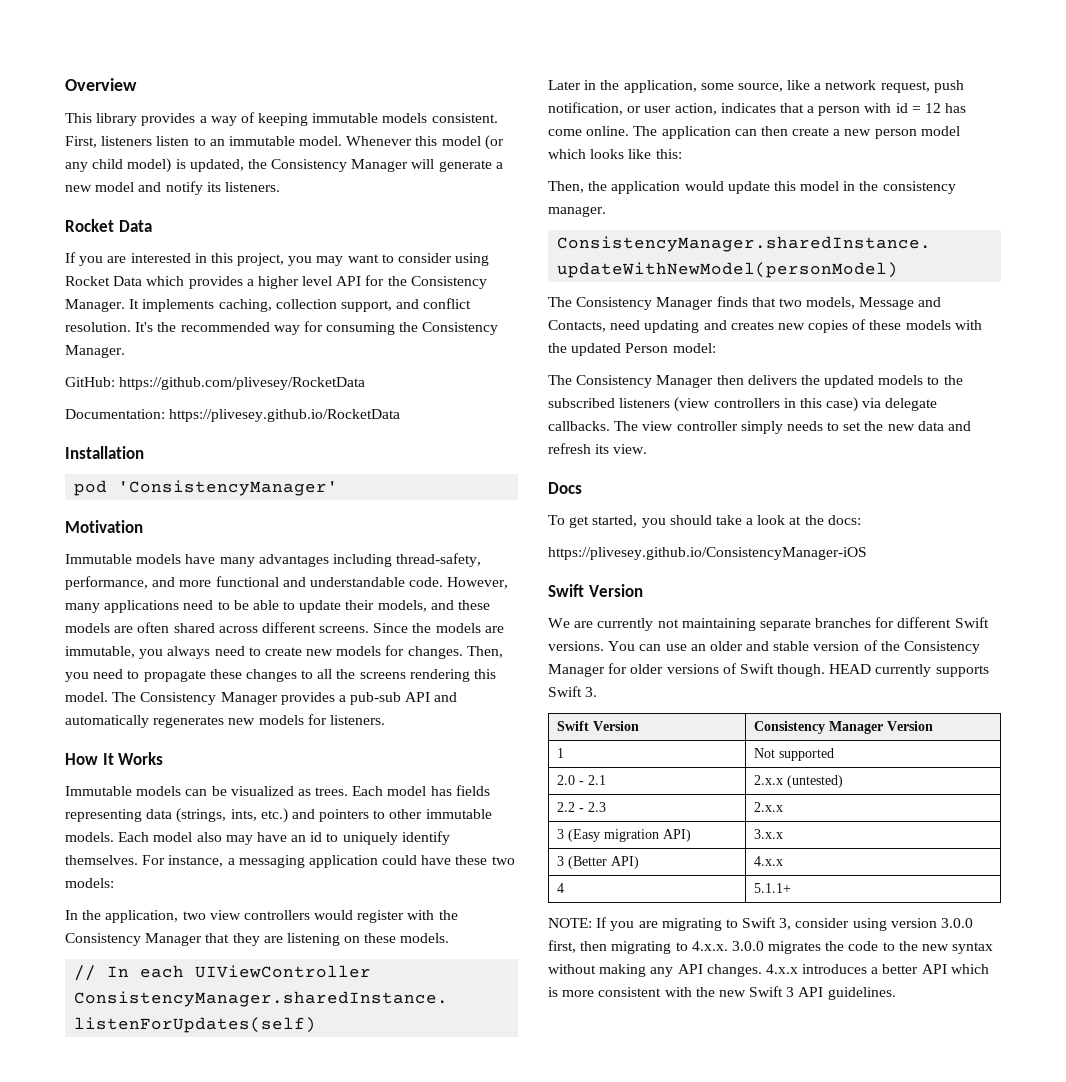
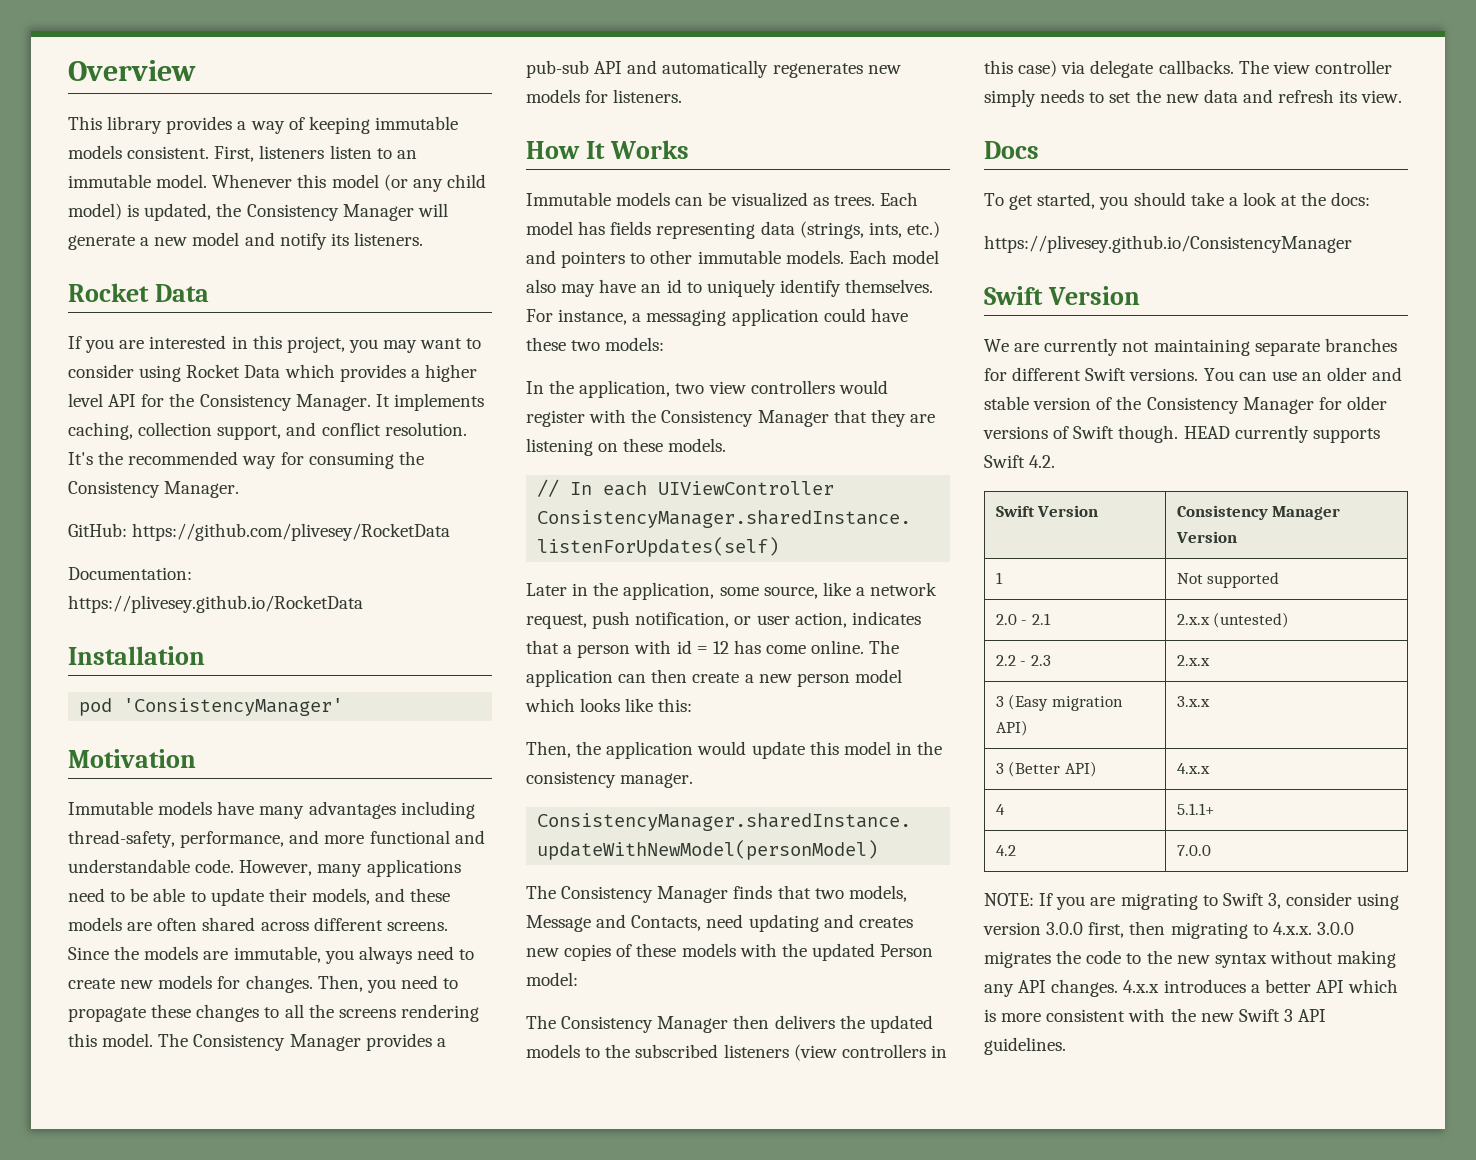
- https://plivesey.github.io/ConsistencyManager-iOS
+ https://plivesey.github.io/ConsistencyManager
- HEAD currently supports Swift 3.
+ HEAD currently supports Swift 4.2.
+ 4.2 | 7.0.0

